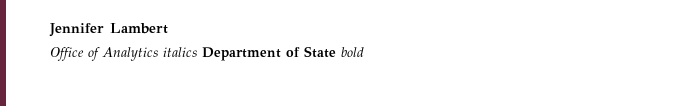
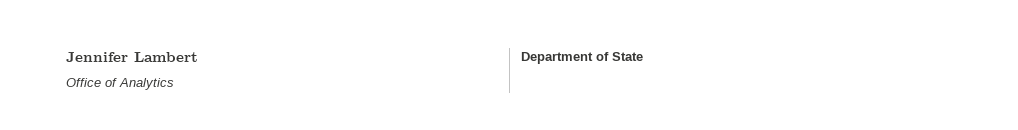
- Office of Analytics italics Department of State bold
+ Office of Analytics
+ Department of State

